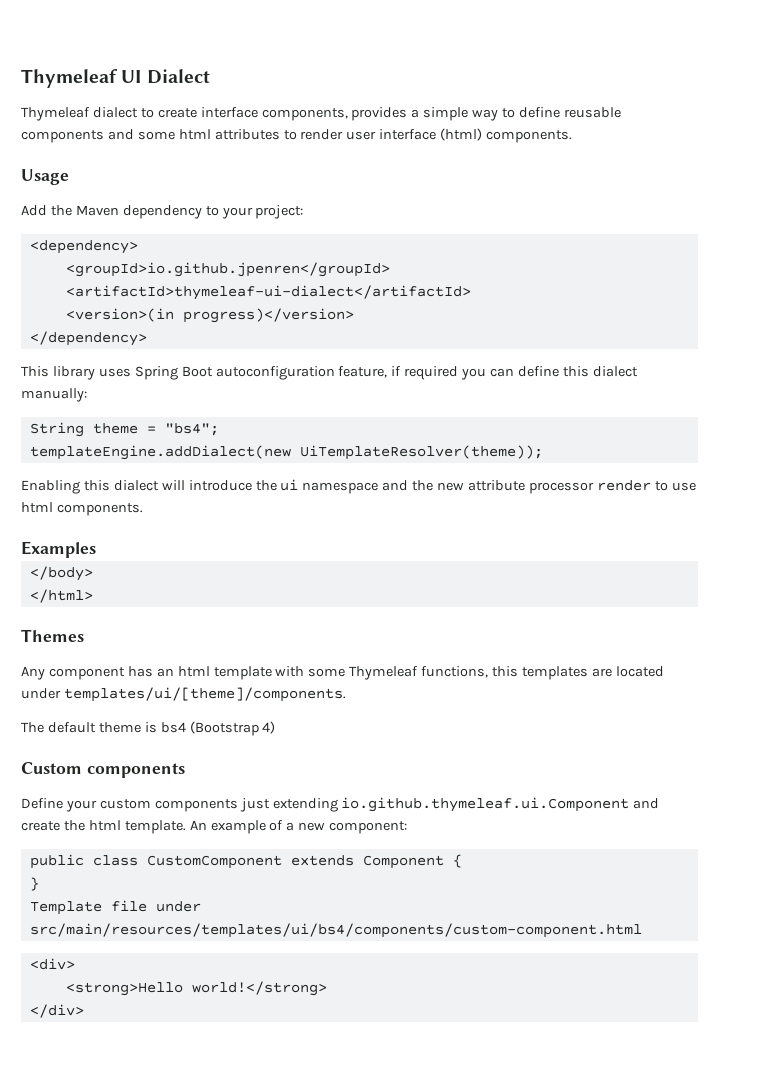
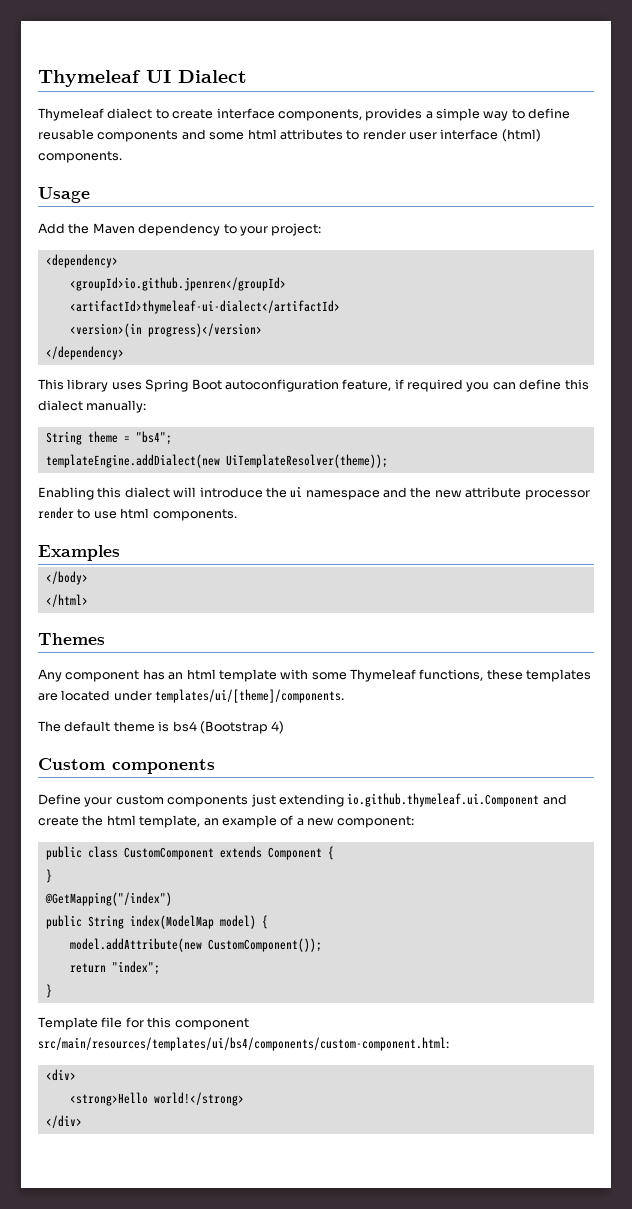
- Any component has an html template with some Thymeleaf functions, this templates are located under templates/ui/[theme]/components.
+ Any component has an html template with some Thymeleaf functions, these templates are located under templates/ui/[theme]/components.
- Define your custom components just extending io.github.thymeleaf.ui.Component and create the html template. An example of a new component:
+ Define your custom components just extending io.github.thymeleaf.ui.Component and create the html template, an example of a new component:
- Template file under src/main/resources/templates/ui/bs4/components/custom-component.html
+ @GetMapping("/index")
+ public String index(ModelMap model) {
+ model.addAttribute(new CustomComponent());
+ return "index";
+ }
+ Template file for this component src/main/resources/templates/ui/bs4/components/custom-component.html:

